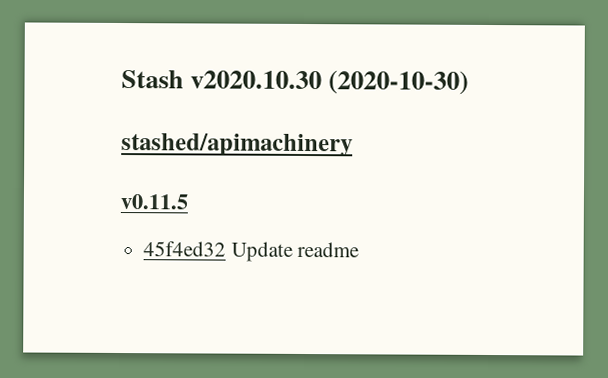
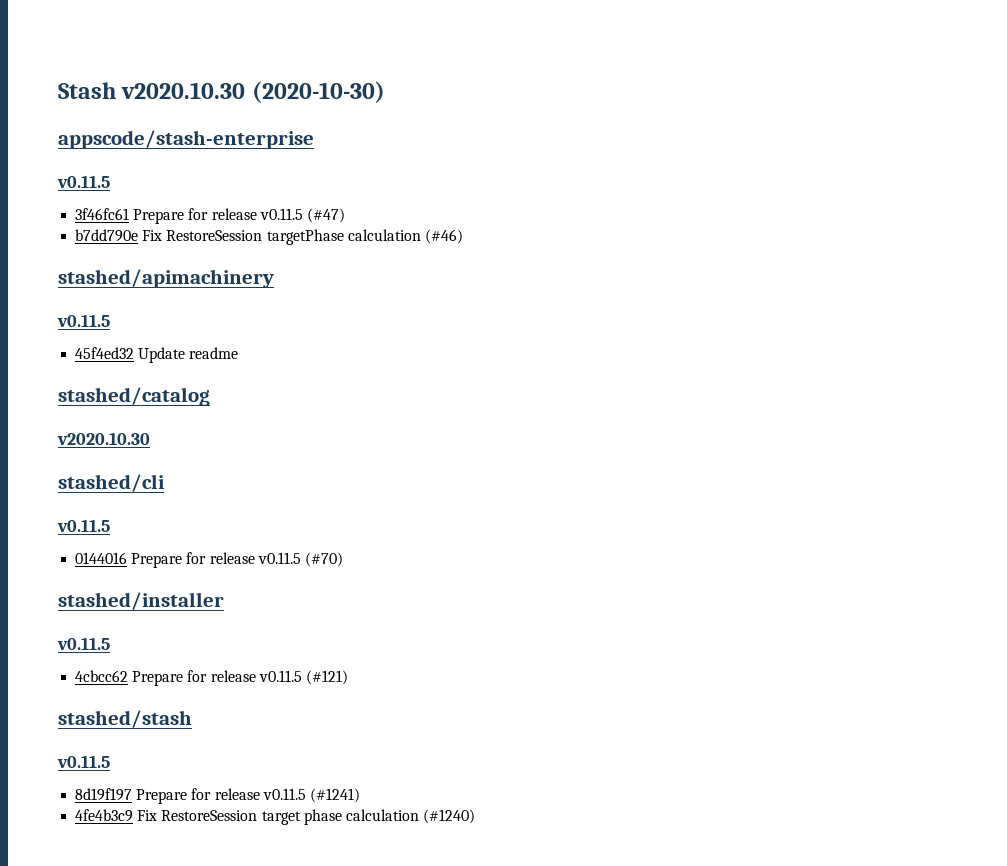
+ appscode/stash-enterprise
+ v0.11.5
+ 3f46fc61 Prepare for release v0.11.5 (#47)
+ b7dd790e Fix RestoreSession targetPhase calculation (#46)
+ stashed/catalog
+ v2020.10.30
+ stashed/cli
+ v0.11.5
+ 0144016 Prepare for release v0.11.5 (#70)
+ stashed/installer
+ v0.11.5
+ 4cbcc62 Prepare for release v0.11.5 (#121)
+ stashed/stash
+ v0.11.5
+ 8d19f197 Prepare for release v0.11.5 (#1241)
+ 4fe4b3c9 Fix RestoreSession target phase calculation (#1240)

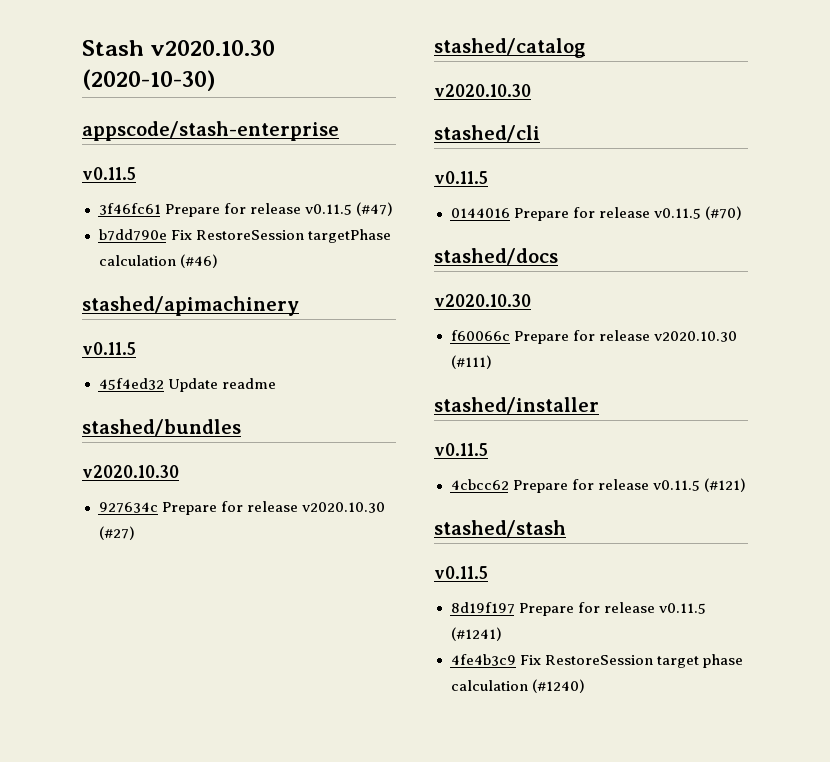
+ stashed/bundles
+ v2020.10.30
+ 927634c Prepare for release v2020.10.30 (#27)
+ stashed/docs
+ v2020.10.30
+ f60066c Prepare for release v2020.10.30 (#111)

